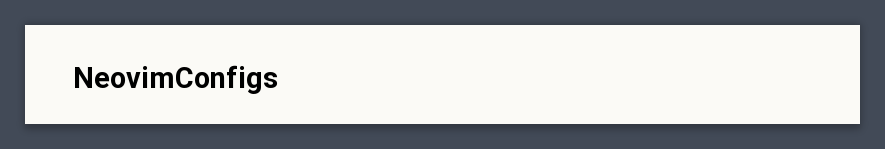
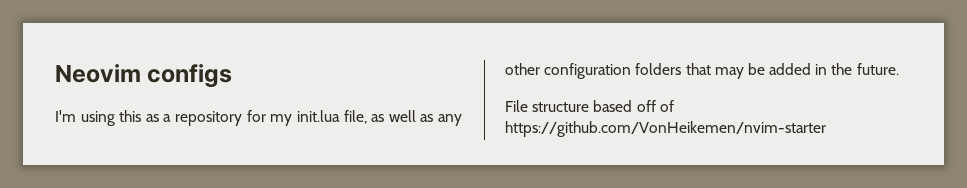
- NeovimConfigs
+ Neovim configs
+ I'm using this as a repository for my init.lua file, as well as any other configuration folders that may be added in the future.
+ File structure based off of https://github.com/VonHeikemen/nvim-starter

